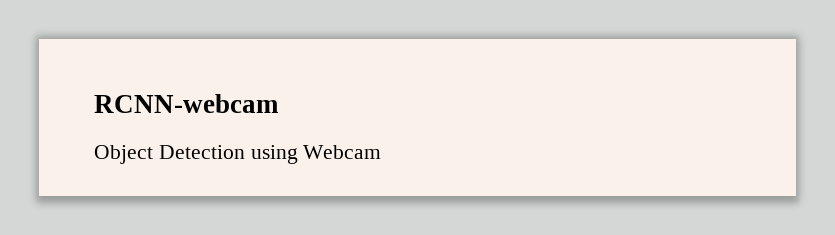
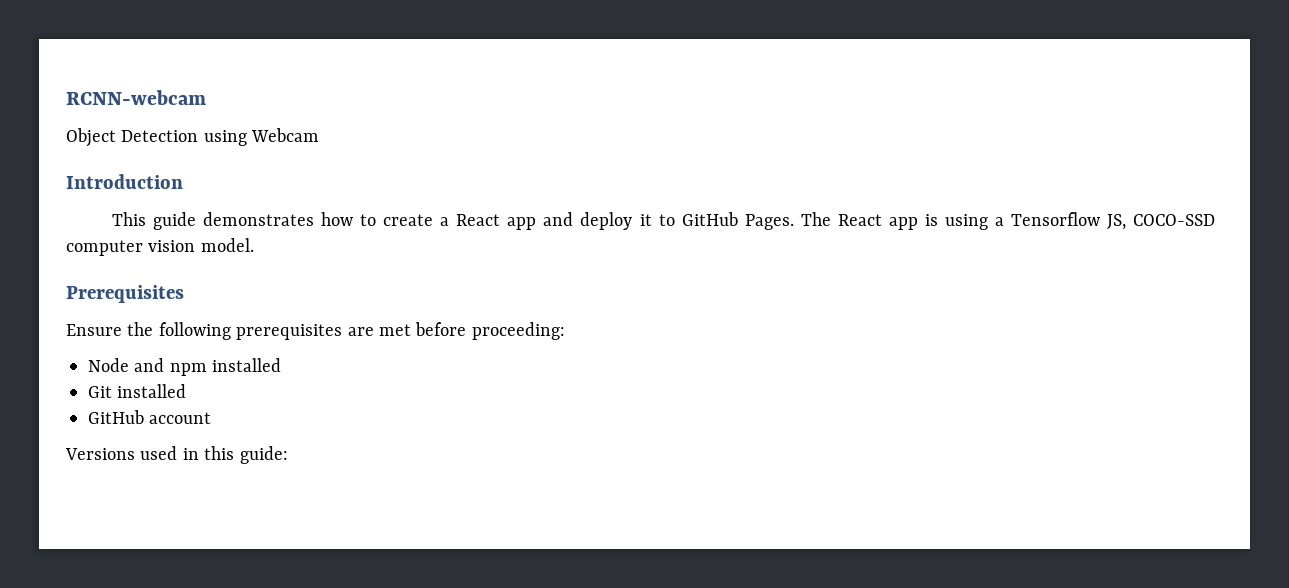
+ Introduction
+ This guide demonstrates how to create a React app and deploy it to GitHub Pages. The React app is using a Tensorflow JS, COCO-SSD computer vision model.
+ Prerequisites
+ Ensure the following prerequisites are met before proceeding:
+ Node and npm installed
+ Git installed
+ GitHub account
+ Versions used in this guide:

